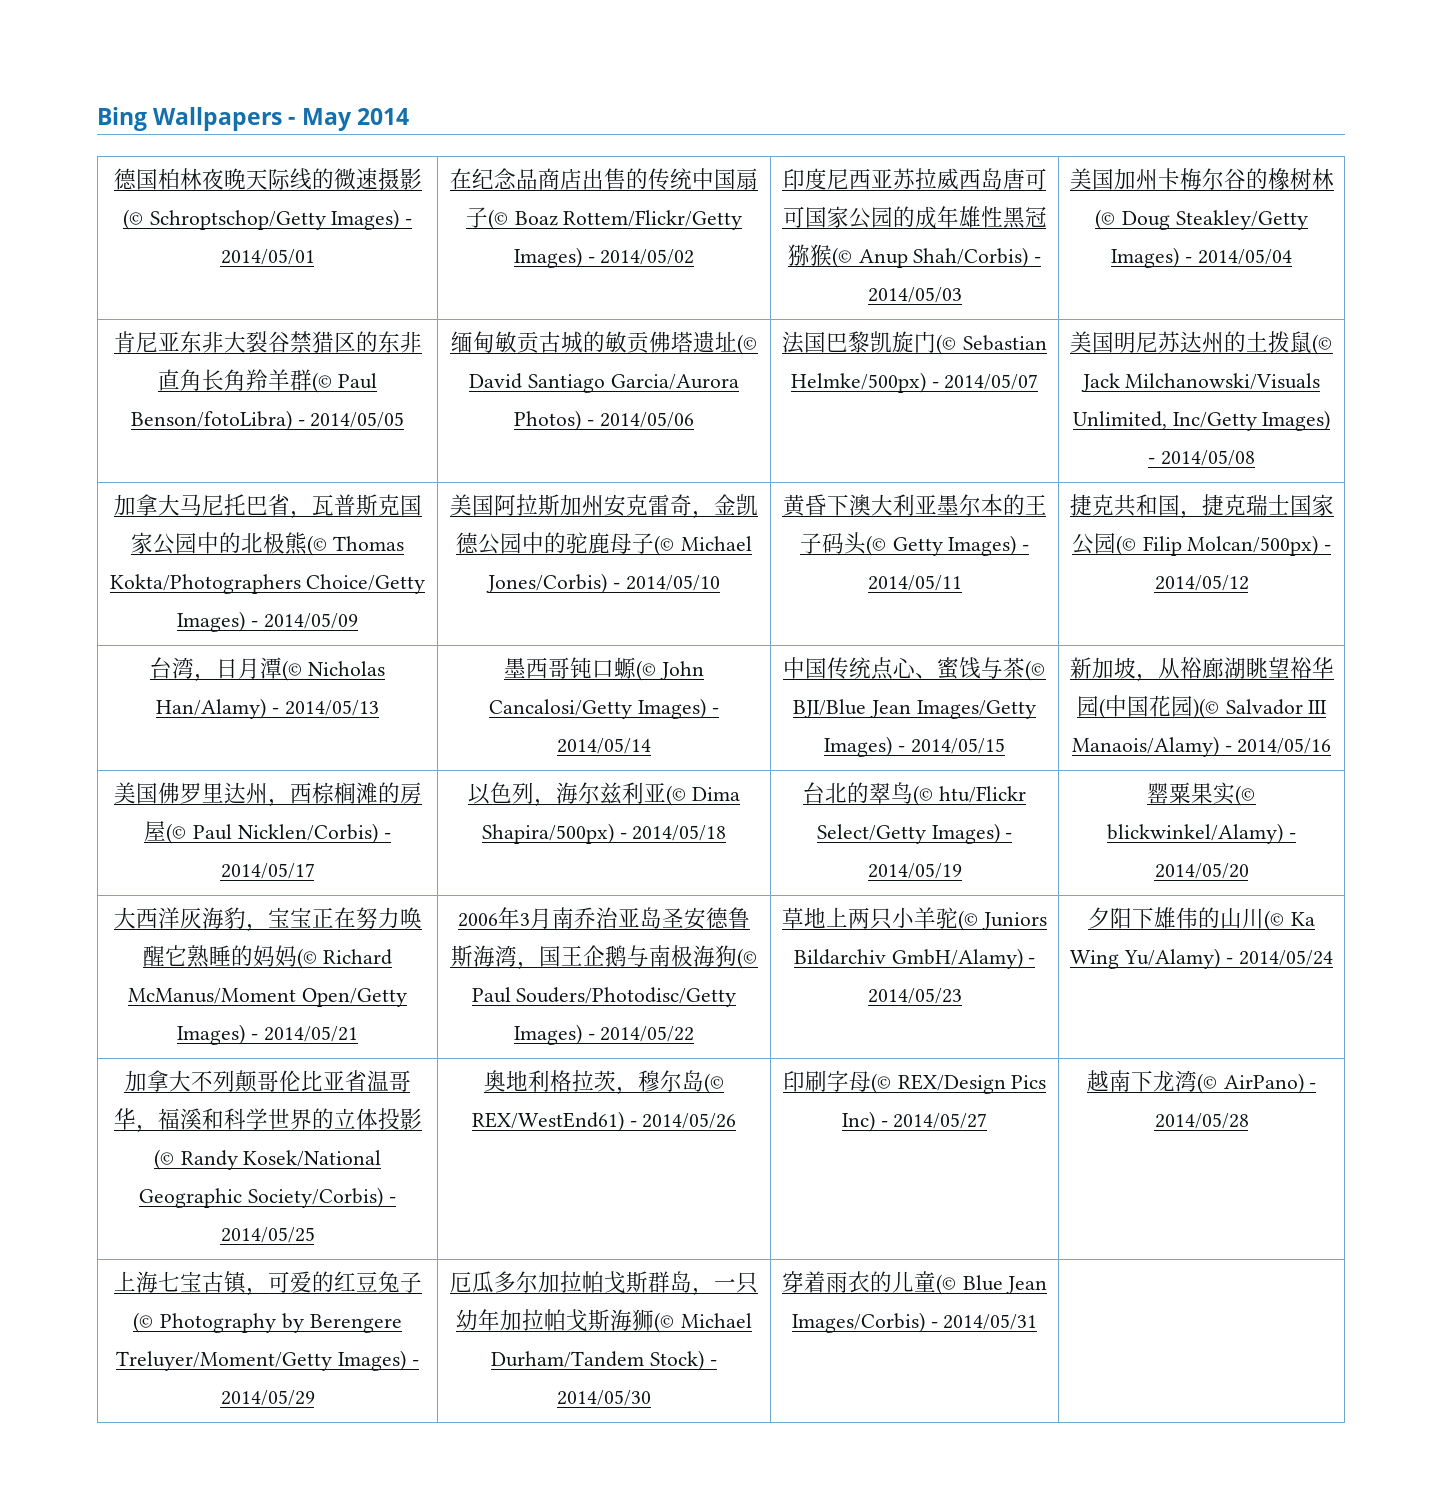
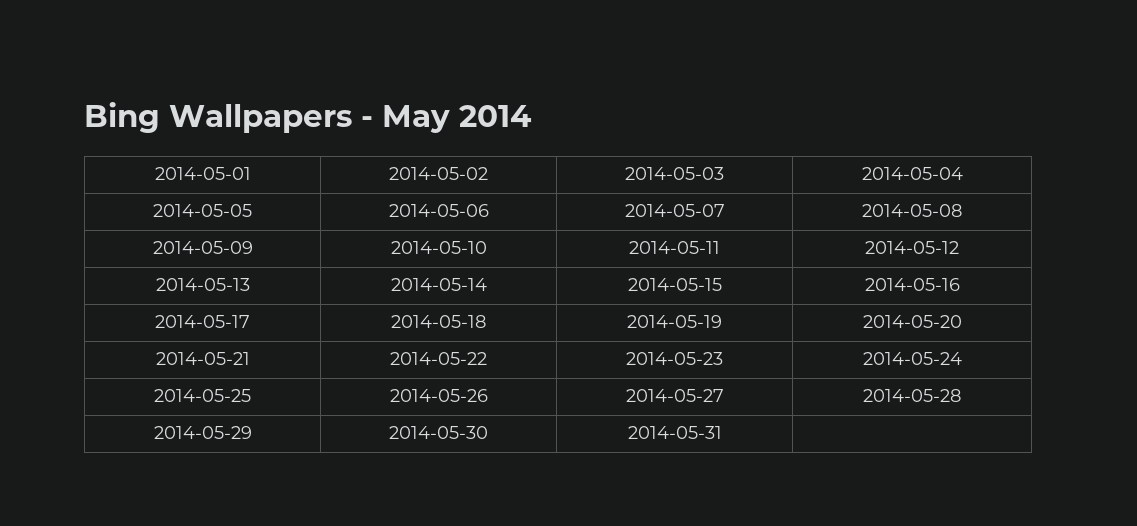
- 德国柏林夜晚天际线的微速摄影(© Schroptschop/Getty Images) - 2014/05/01 | 在纪念品商店出售的传统中国扇子(© Boaz Rottem/Flickr/Getty Images) - 2014/05/02 | 印度尼西亚苏拉威西岛唐可可国家公园的成年雄性黑冠猕猴(© Anup Shah/Corbis) - 2014/05/03 | 美国加州卡梅尔谷的橡树林(© Doug Steakley/Getty Images) - 2014/05/04
- 肯尼亚东非大裂谷禁猎区的东非直角长角羚羊群(© Paul Benson/fotoLibra) - 2014/05/05 | 缅甸敏贡古城的敏贡佛塔遗址(© David Santiago Garcia/Aurora Photos) - 2014/05/06 | 法国巴黎凯旋门(© Sebastian Helmke/500px) - 2014/05/07 | 美国明尼苏达州的土拨鼠(© Jack Milchanowski/Visuals Unlimited, Inc/Getty Images) - 2014/05/08
- 加拿大马尼托巴省，瓦普斯克国家公园中的北极熊(© Thomas Kokta/Photographers Choice/Getty Images) - 2014/05/09 | 美国阿拉斯加州安克雷奇，金凯德公园中的驼鹿母子(© Michael Jones/Corbis) - 2014/05/10 | 黄昏下澳大利亚墨尔本的王子码头(© Getty Images) - 2014/05/11 | 捷克共和国，捷克瑞士国家公园(© Filip Molcan/500px) - 2014/05/12
- 台湾，日月潭(© Nicholas Han/Alamy) - 2014/05/13 | 墨西哥钝口螈(© John Cancalosi/Getty Images) - 2014/05/14 | 中国传统点心、蜜饯与茶(© BJI/Blue Jean Images/Getty Images) - 2014/05/15 | 新加坡，从裕廊湖眺望裕华园(中国花园)(© Salvador III Manaois/Alamy) - 2014/05/16
- 美国佛罗里达州，西棕榈滩的房屋(© Paul Nicklen/Corbis) - 2014/05/17 | 以色列，海尔兹利亚(© Dima Shapira/500px) - 2014/05/18 | 台北的翠鸟(© htu/Flickr Select/Getty Images) - 2014/05/19 | 罂粟果实(© blickwinkel/Alamy) - 2014/05/20
- 大西洋灰海豹，宝宝正在努力唤醒它熟睡的妈妈(© Richard McManus/Moment Open/Getty Images) - 2014/05/21 | 2006年3月南乔治亚岛圣安德鲁斯海湾，国王企鹅与南极海狗(© Paul Souders/Photodisc/Getty Images) - 2014/05/22 | 草地上两只小羊驼(© Juniors Bildarchiv GmbH/Alamy) - 2014/05/23 | 夕阳下雄伟的山川(© Ka Wing Yu/Alamy) - 2014/05/24
- 加拿大不列颠哥伦比亚省温哥华，福溪和科学世界的立体投影(© Randy Kosek/National Geographic Society/Corbis) - 2014/05/25 | 奥地利格拉茨，穆尔岛(© REX/WestEnd61) - 2014/05/26 | 印刷字母(© REX/Design Pics Inc) - 2014/05/27 | 越南下龙湾(© AirPano) - 2014/05/28
- 上海七宝古镇，可爱的红豆兔子(© Photography by Berengere Treluyer/Moment/Getty Images) - 2014/05/29 | 厄瓜多尔加拉帕戈斯群岛，一只幼年加拉帕戈斯海狮(© Michael Durham/Tandem Stock) - 2014/05/30 | 穿着雨衣的儿童(© Blue Jean Images/Corbis) - 2014/05/31
+ 2014-05-01 | 2014-05-02 | 2014-05-03 | 2014-05-04
+ 2014-05-05 | 2014-05-06 | 2014-05-07 | 2014-05-08
+ 2014-05-09 | 2014-05-10 | 2014-05-11 | 2014-05-12
+ 2014-05-13 | 2014-05-14 | 2014-05-15 | 2014-05-16
+ 2014-05-17 | 2014-05-18 | 2014-05-19 | 2014-05-20
+ 2014-05-21 | 2014-05-22 | 2014-05-23 | 2014-05-24
+ 2014-05-25 | 2014-05-26 | 2014-05-27 | 2014-05-28
+ 2014-05-29 | 2014-05-30 | 2014-05-31 |

